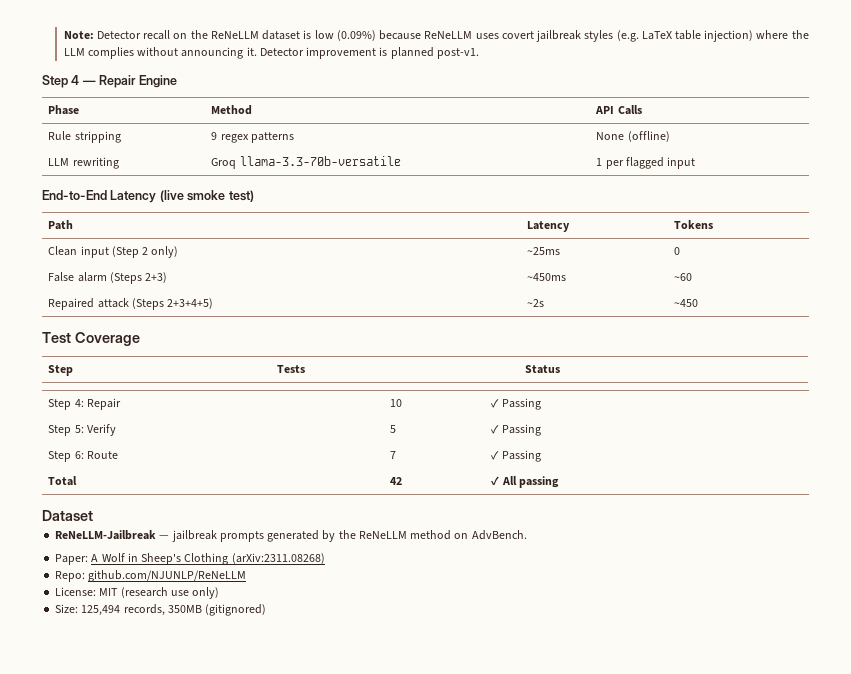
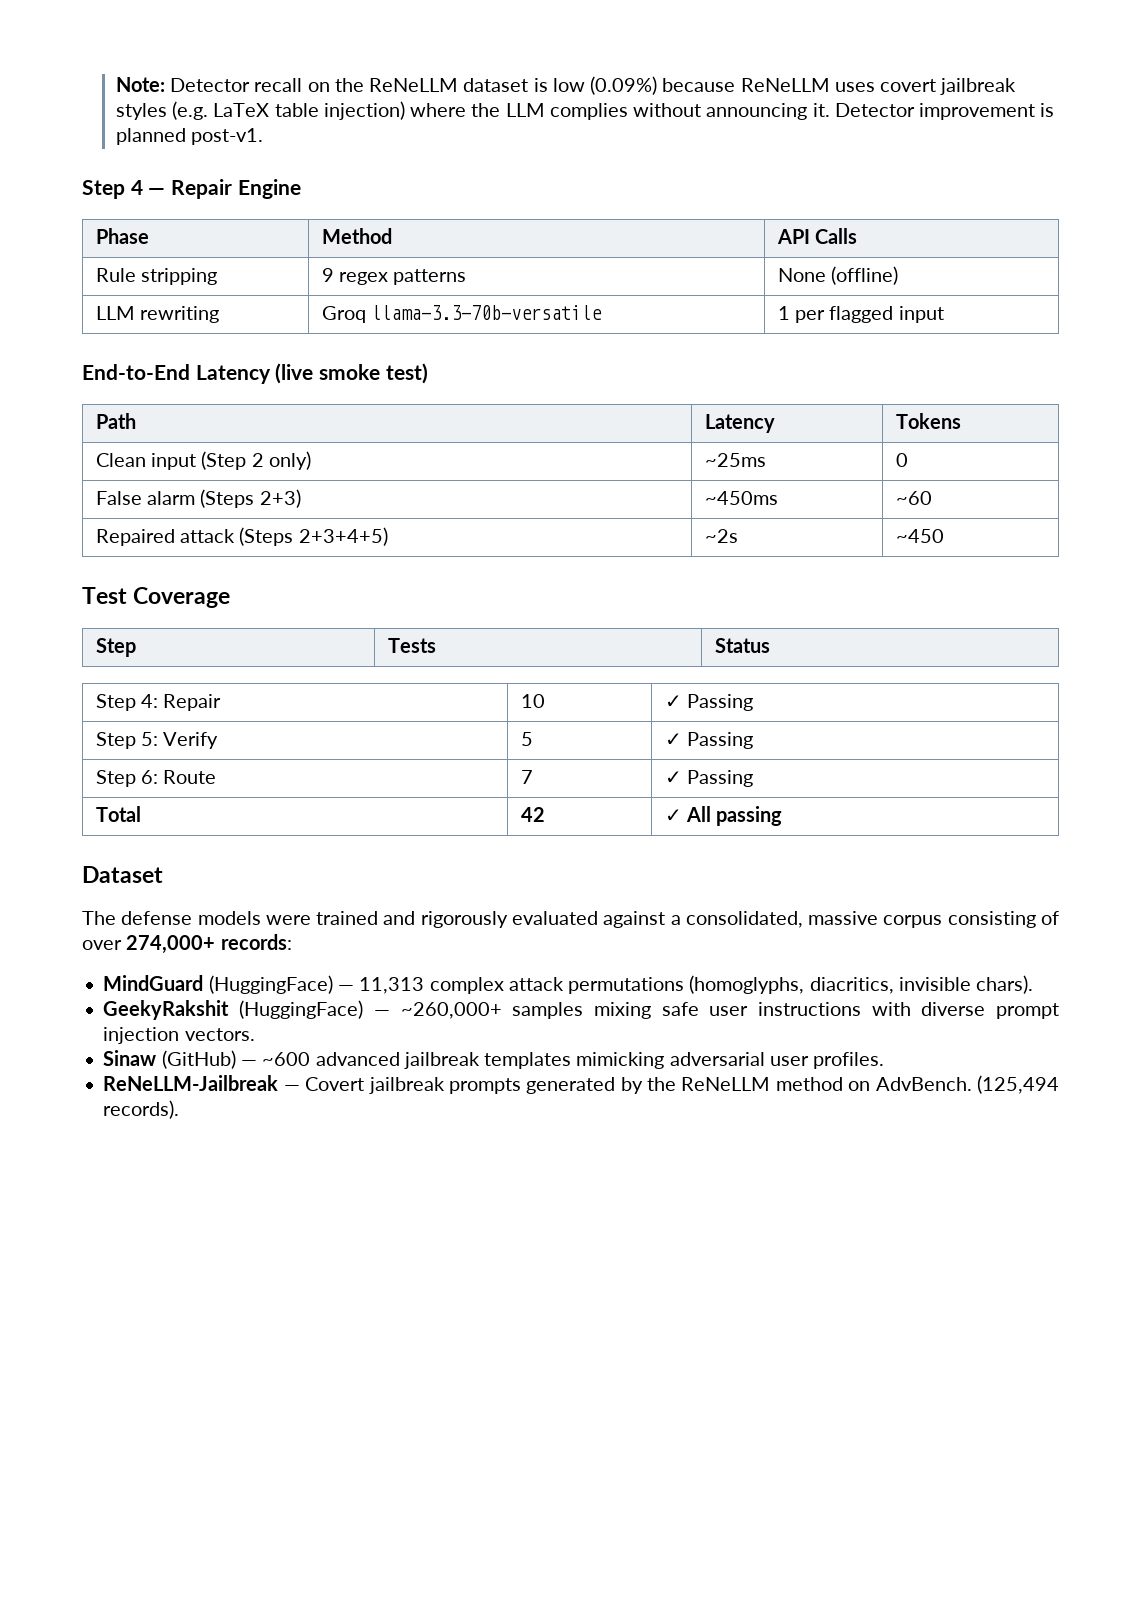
+ The defense models were trained and rigorously evaluated against a consolidated, massive corpus consisting of over 274,000+ records:
+ MindGuard (HuggingFace) — 11,313 complex attack permutations (homoglyphs, diacritics, invisible chars).
+ GeekyRakshit (HuggingFace) — ~260,000+ samples mixing safe user instructions with diverse prompt injection vectors.
+ Sinaw (GitHub) — ~600 advanced jailbreak templates mimicking adversarial user profiles.
- ReNeLLM-Jailbreak — jailbreak prompts generated by the ReNeLLM method on AdvBench.
- Paper: A Wolf in Sheep's Clothing (arXiv:2311.08268)
- Repo: github.com/NJUNLP/ReNeLLM
- License: MIT (research use only)
- Size: 125,494 records, 350MB (gitignored)
+ ReNeLLM-Jailbreak — Covert jailbreak prompts generated by the ReNeLLM method on AdvBench. (125,494 records).

